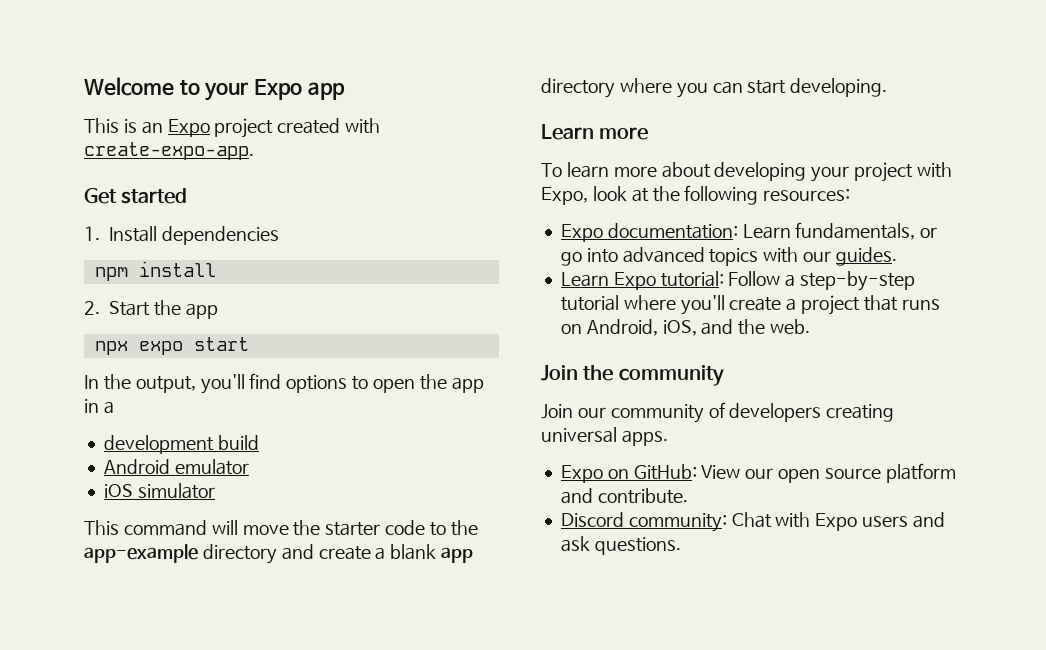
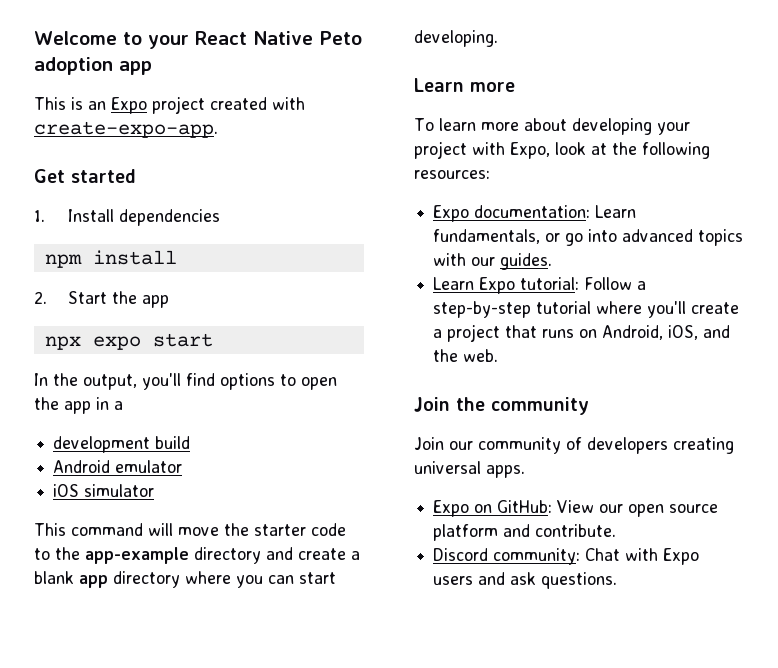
- Welcome to your Expo app
+ Welcome to your React Native Peto adoption app

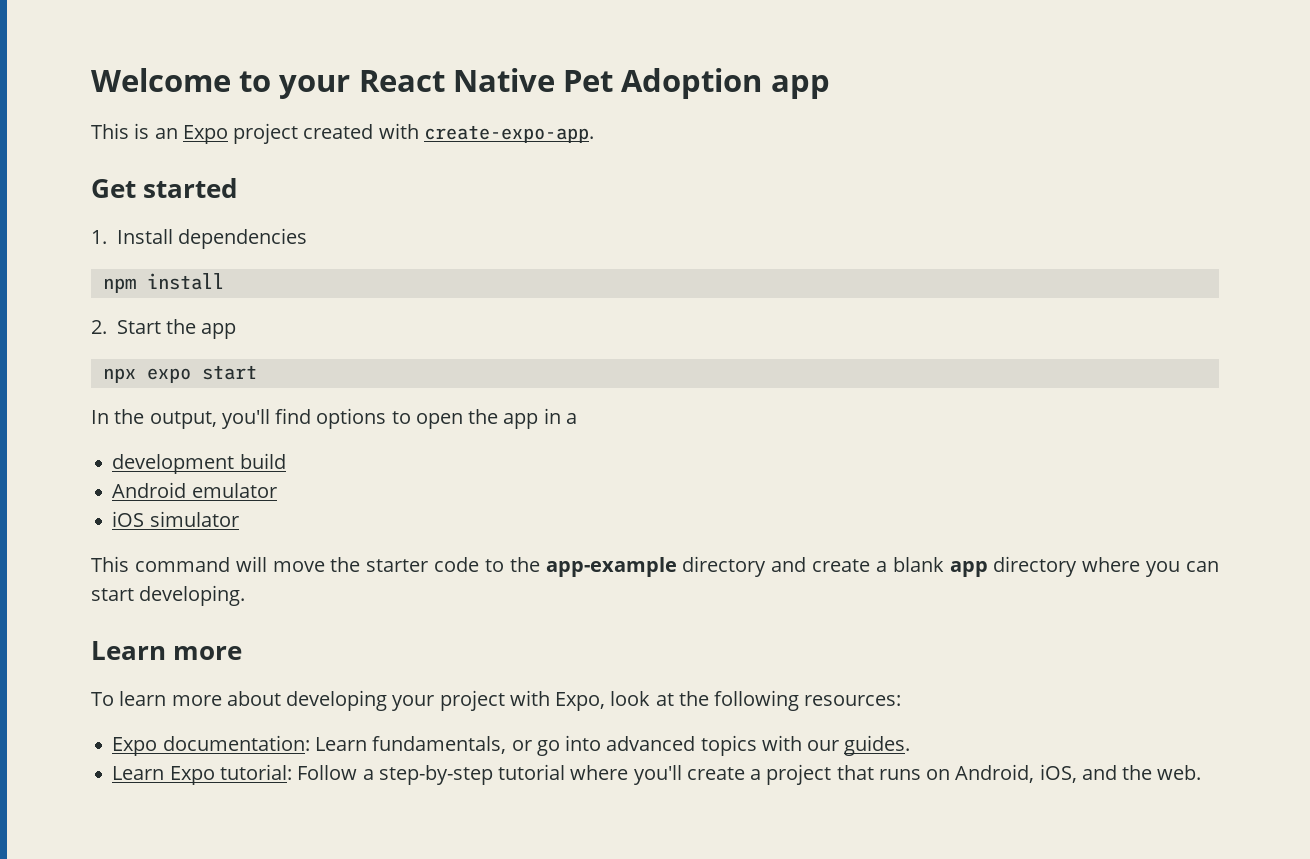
- Welcome to your React Native Peto adoption app
+ Welcome to your React Native Pet Adoption app
- Join the community
- Join our community of developers creating universal apps.
- Expo on GitHub: View our open source platform and contribute.
- Discord community: Chat with Expo users and ask questions.

